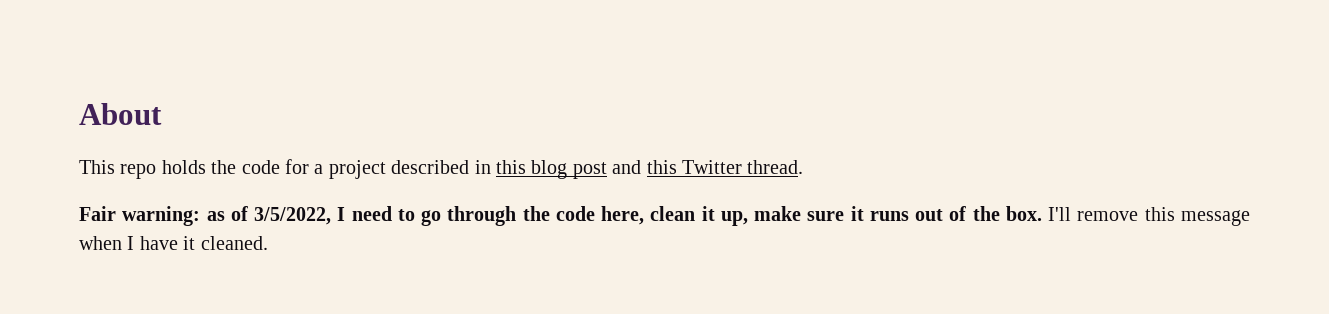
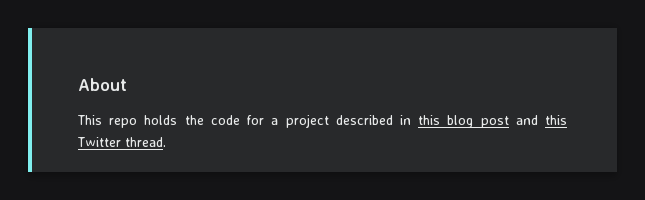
- Fair warning: as of 3/5/2022, I need to go through the code here, clean it up, make sure it runs out of the box. I'll remove this message when I have it cleaned.

